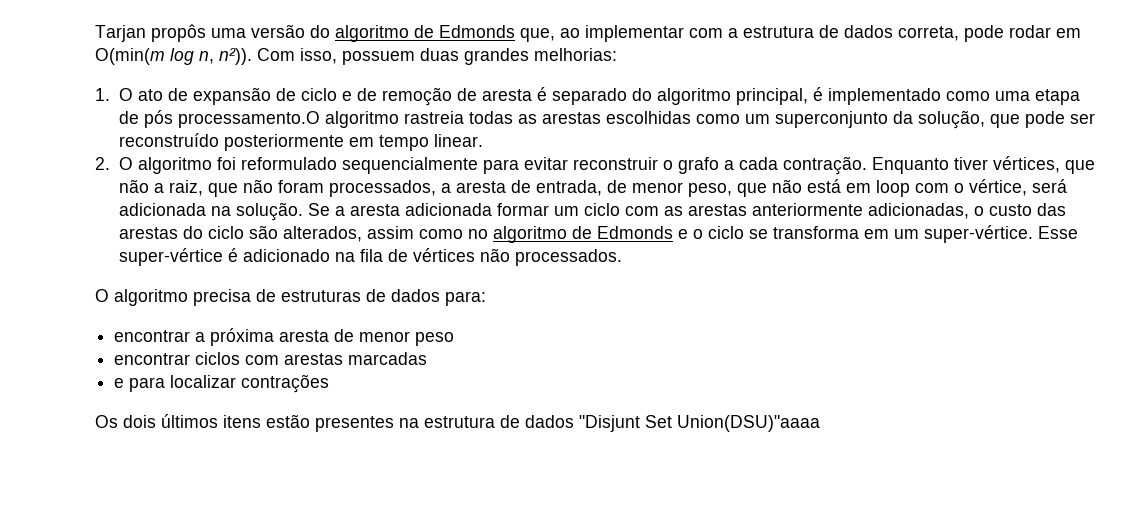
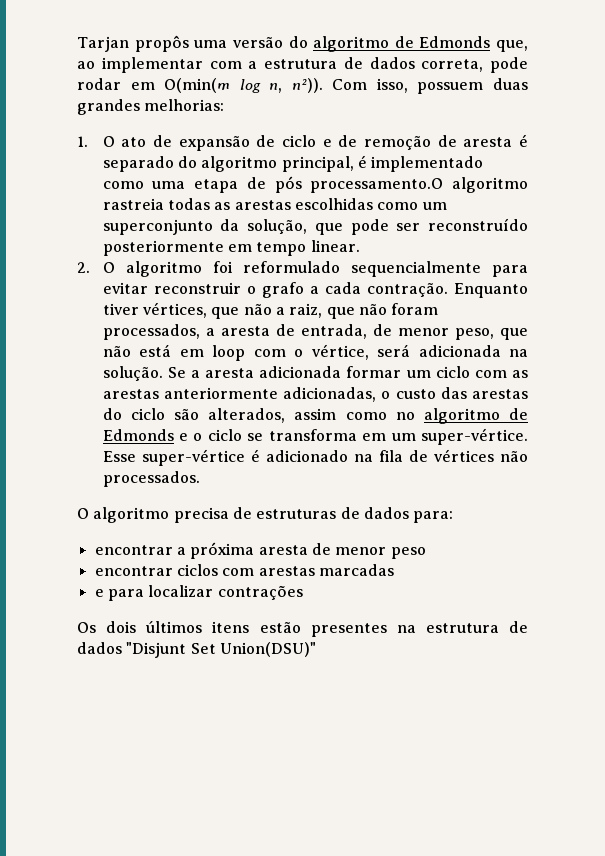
- Os dois últimos itens estão presentes na estrutura de dados "Disjunt Set Union(DSU)"aaaa
+ Os dois últimos itens estão presentes na estrutura de dados "Disjunt Set Union(DSU)"

